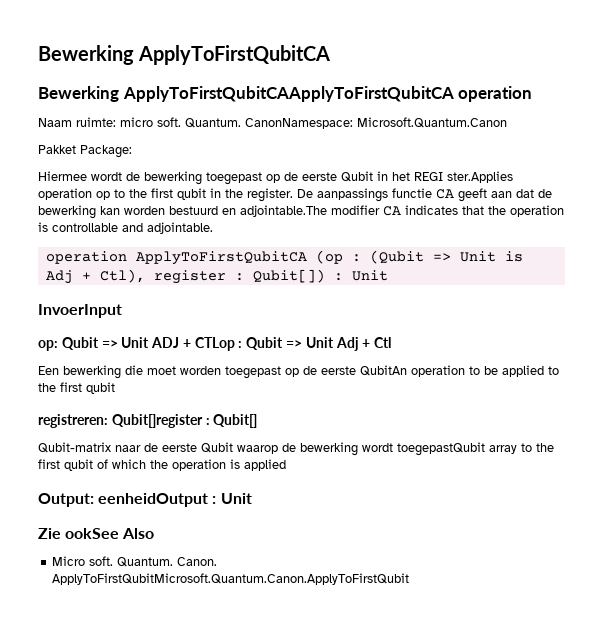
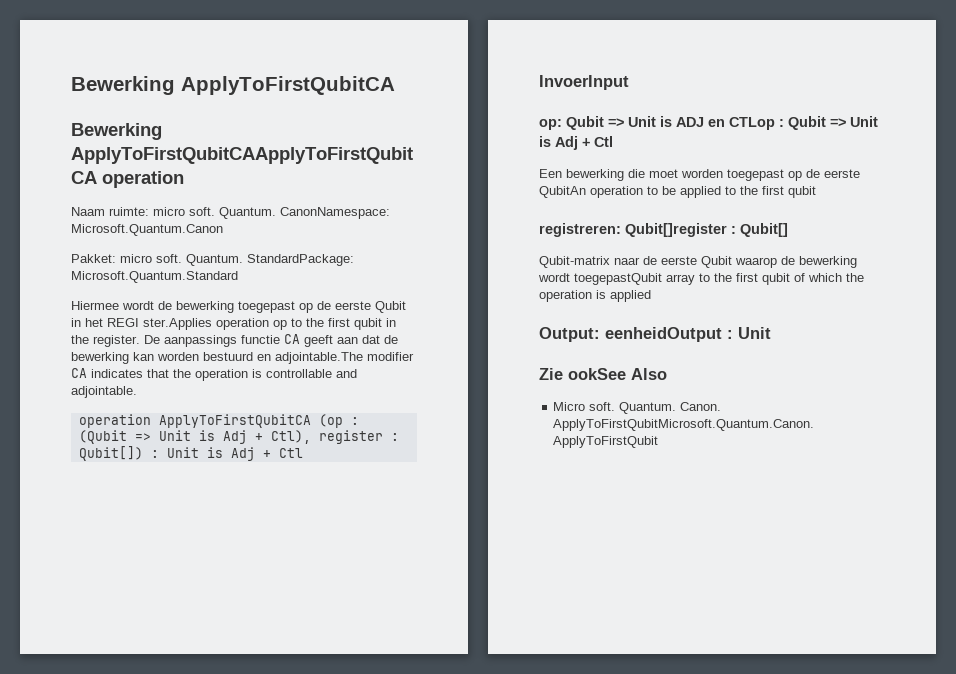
- Pakket Package:
+ Pakket: micro soft. Quantum. StandardPackage: Microsoft.Quantum.Standard
- operation ApplyToFirstQubitCA (op : (Qubit => Unit is Adj + Ctl), register : Qubit[]) : Unit
+ operation ApplyToFirstQubitCA (op : (Qubit => Unit is Adj + Ctl), register : Qubit[]) : Unit is Adj + Ctl
- op: Qubit => Unit ADJ + CTLop : Qubit => Unit Adj + Ctl
+ op: Qubit => Unit is ADJ en CTLop : Qubit => Unit is Adj + Ctl

